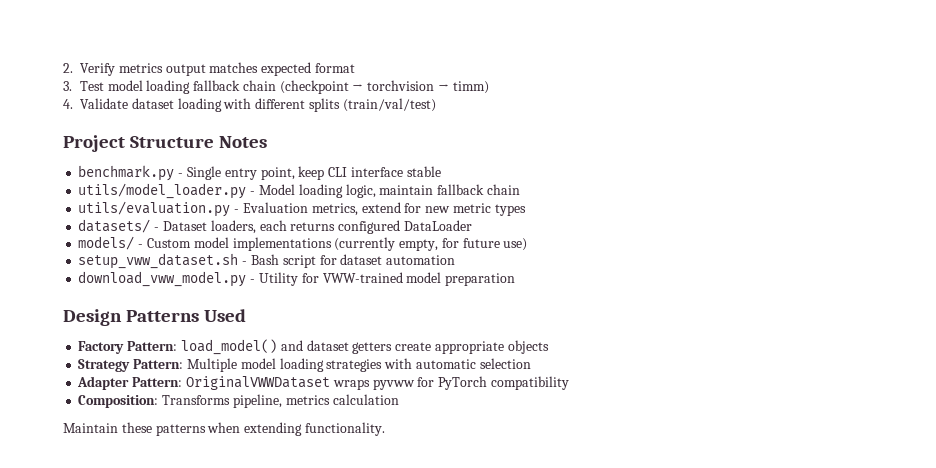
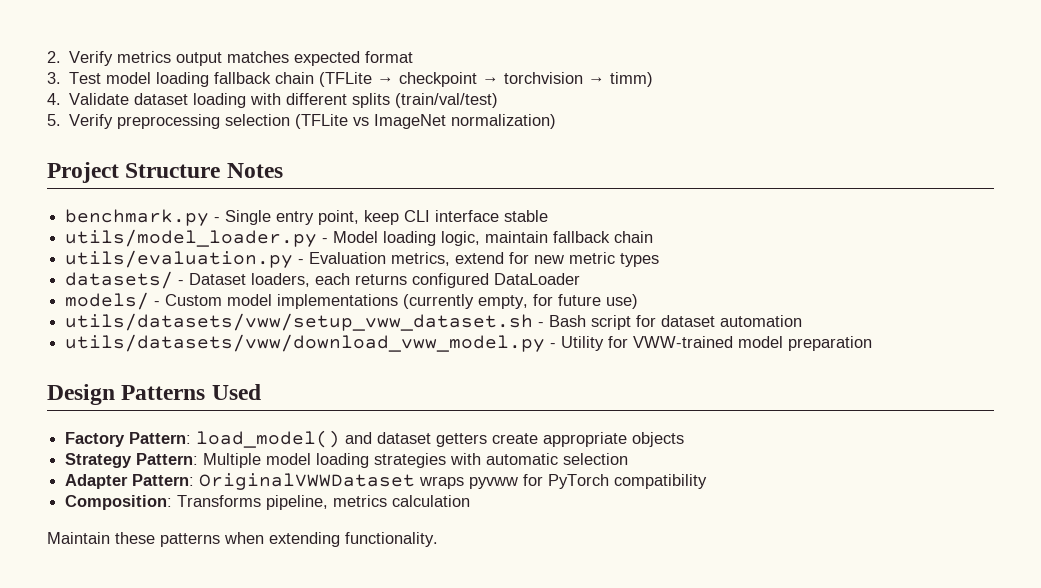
- 3. Test model loading fallback chain (checkpoint → torchvision → timm)
+ 3. Test model loading fallback chain (TFLite → checkpoint → torchvision → timm)
+ 5. Verify preprocessing selection (TFLite vs ImageNet normalization)
- setup_vww_dataset.sh - Bash script for dataset automation
+ utils/datasets/vww/setup_vww_dataset.sh - Bash script for dataset automation
- download_vww_model.py - Utility for VWW-trained model preparation
+ utils/datasets/vww/download_vww_model.py - Utility for VWW-trained model preparation

